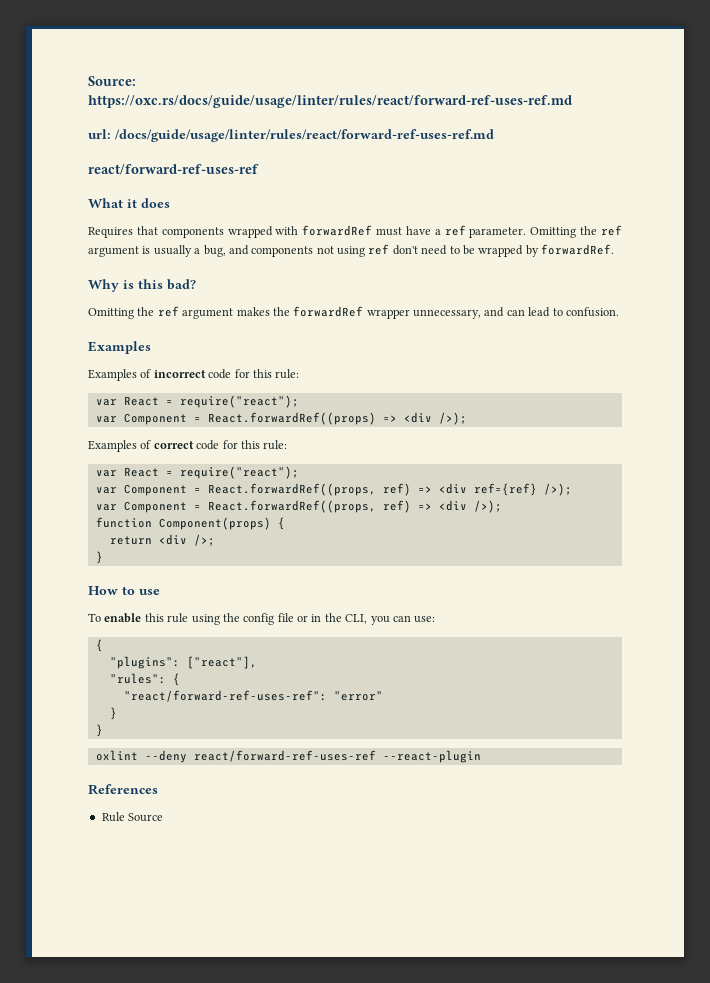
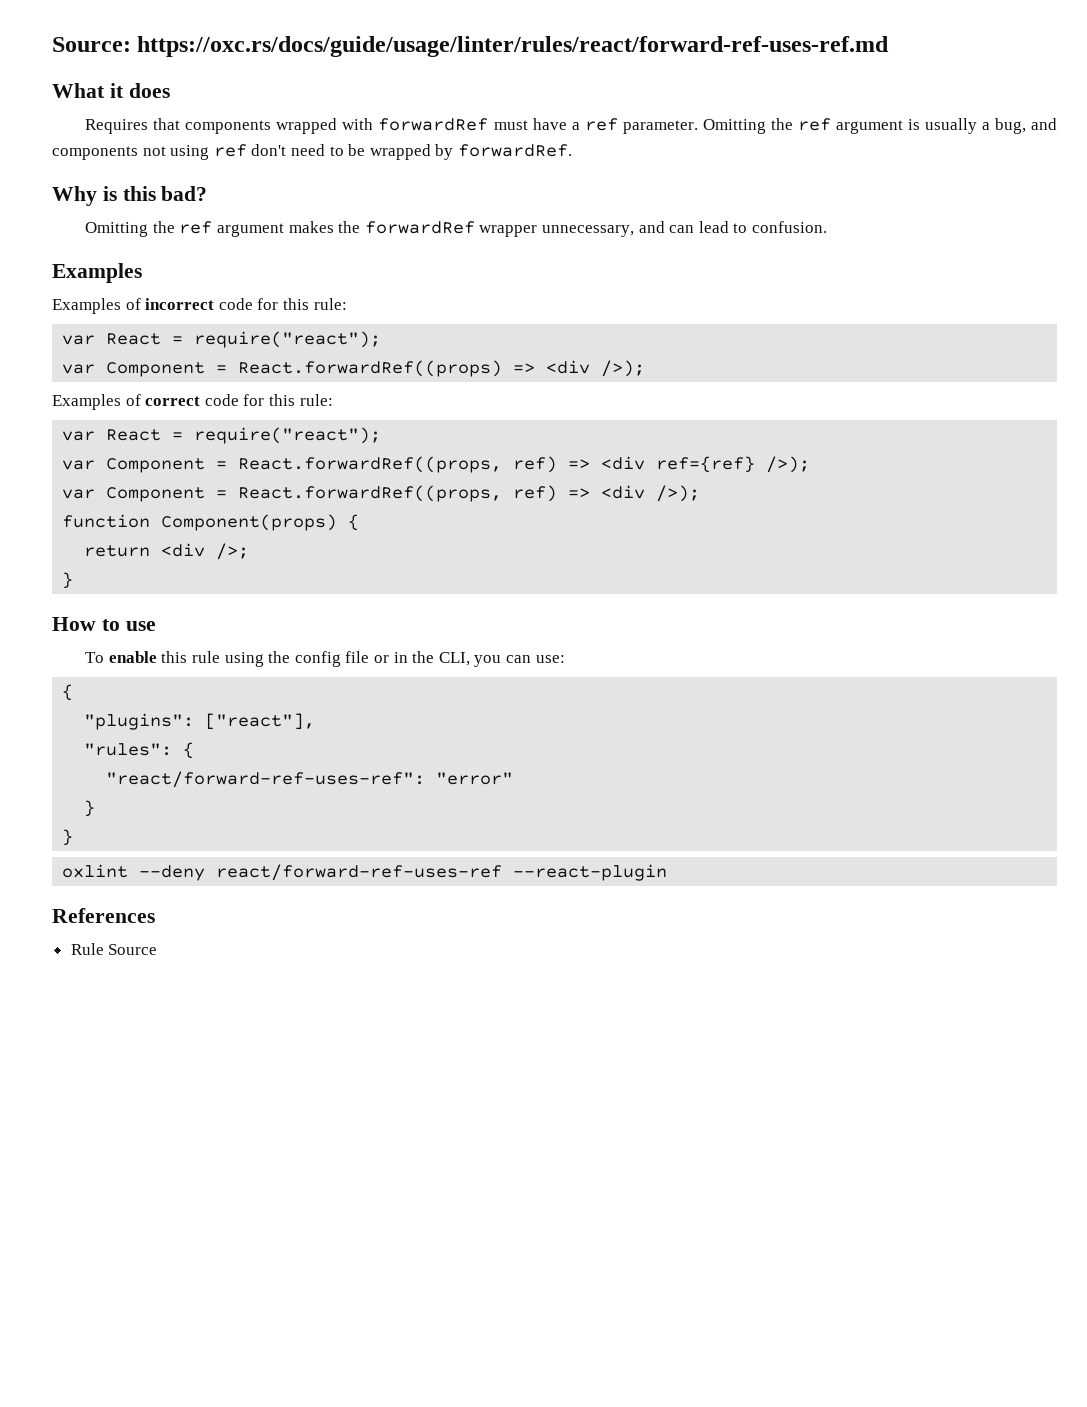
- url: /docs/guide/usage/linter/rules/react/forward-ref-uses-ref.md
- react/forward-ref-uses-ref

